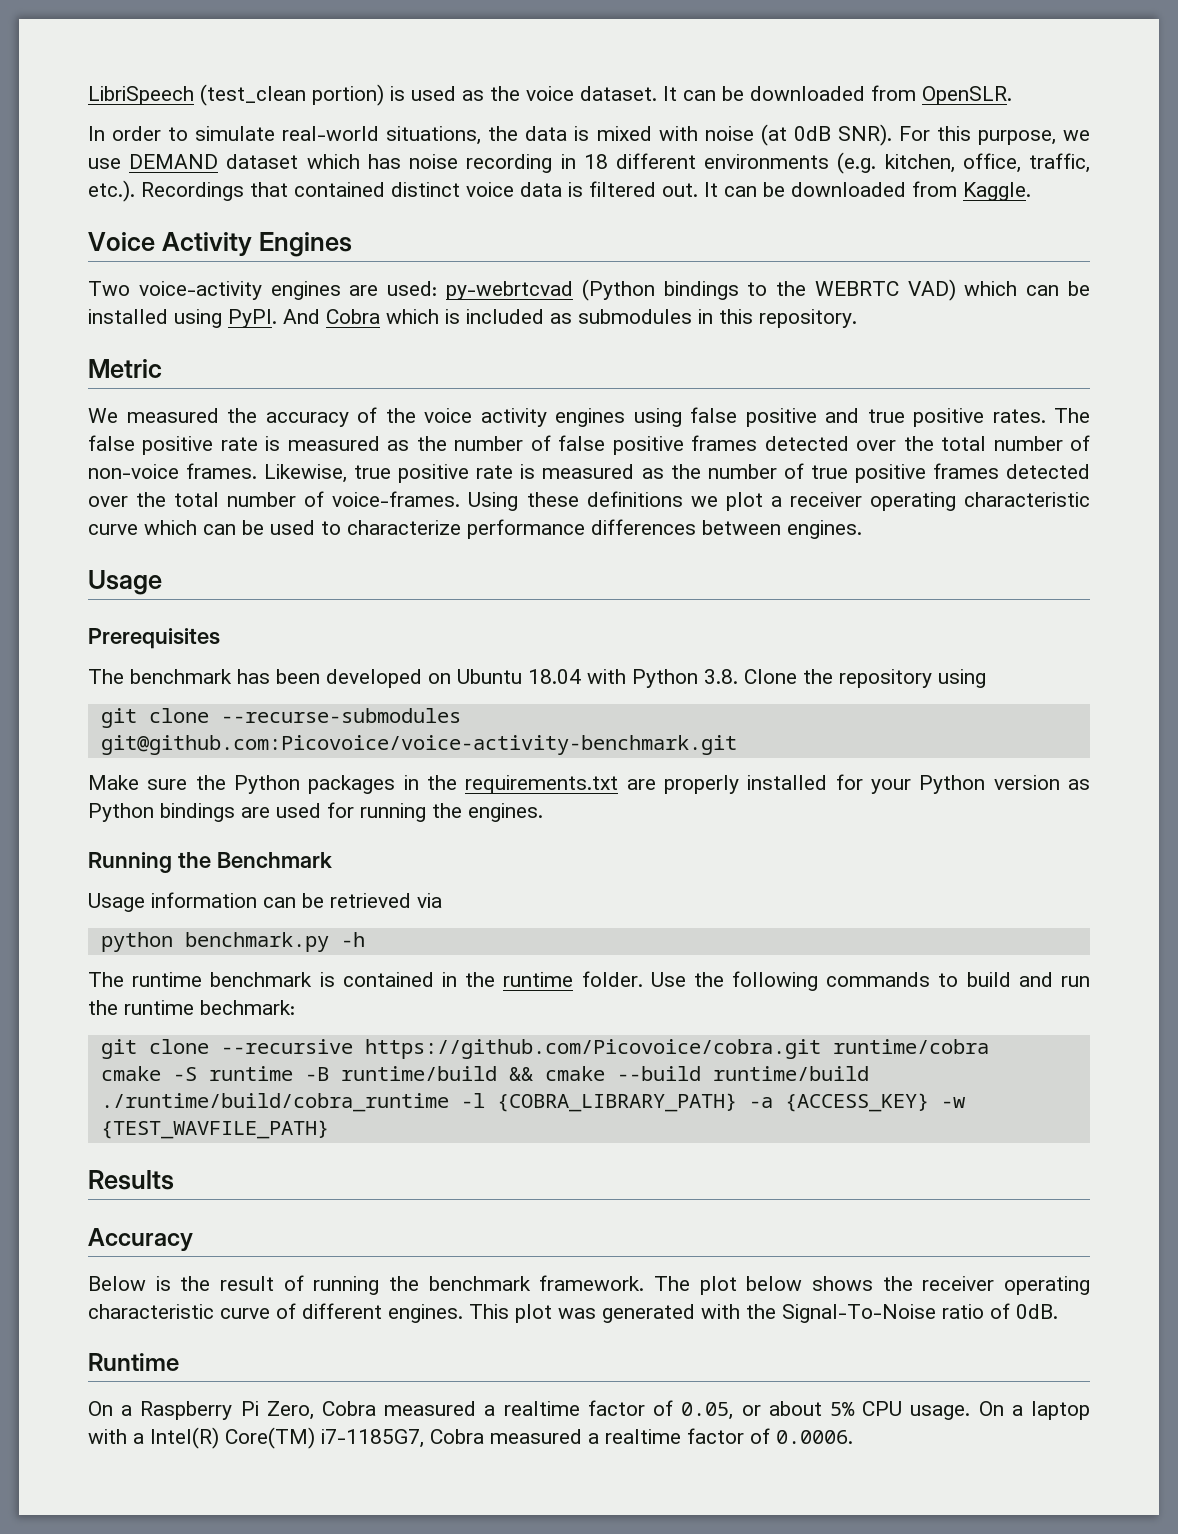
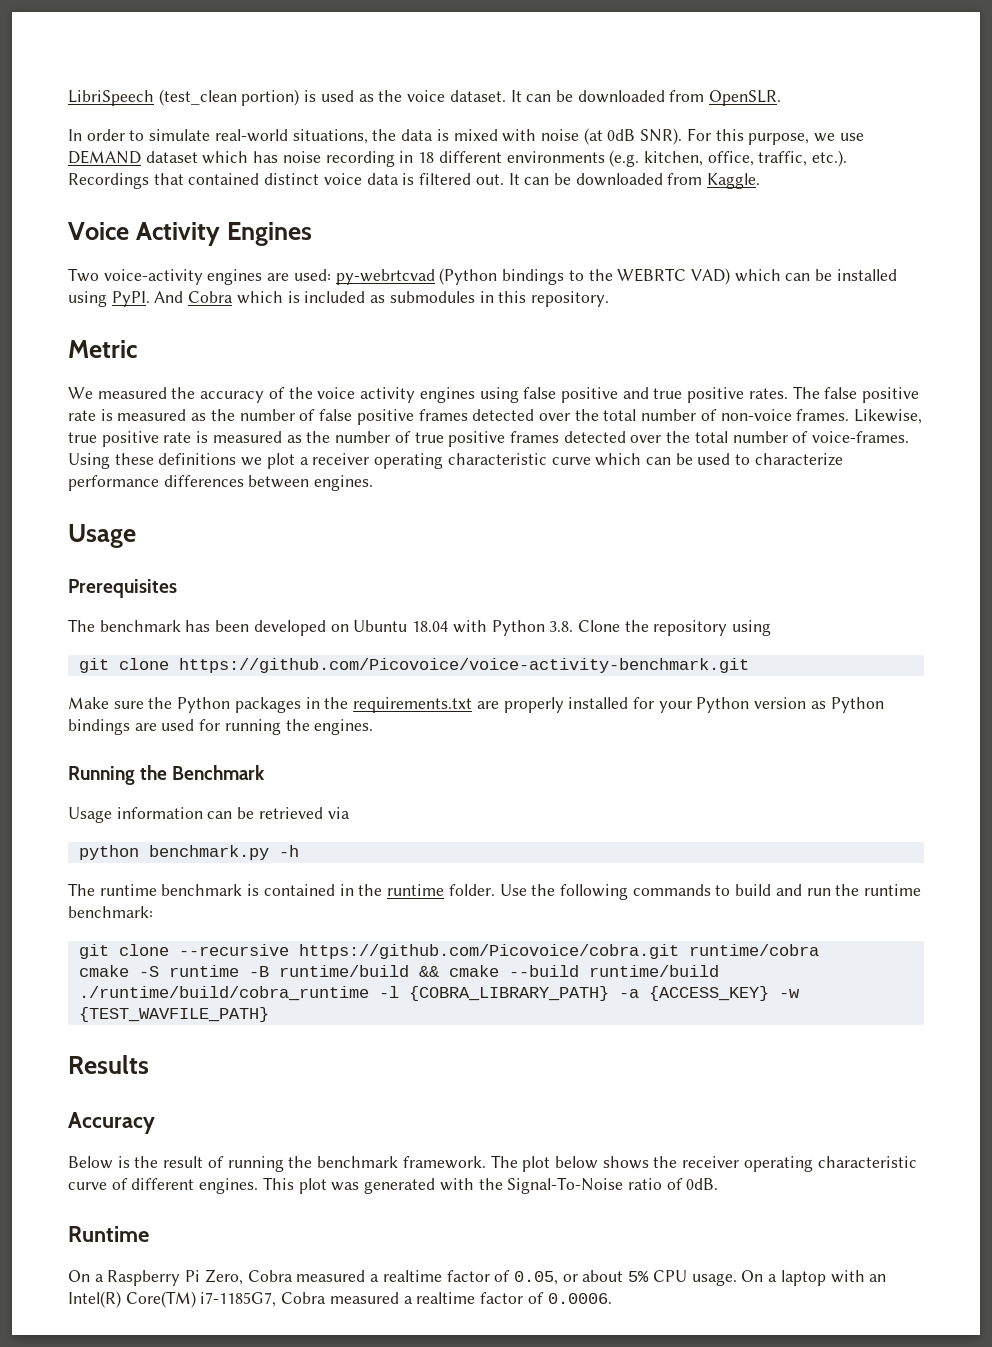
- git clone --recurse-submodules git@github.com:Picovoice/voice-activity-benchmark.git
+ git clone https://github.com/Picovoice/voice-activity-benchmark.git
- Use the following commands to build and run the runtime bechmark:
+ Use the following commands to build and run the runtime benchmark:
- On a laptop with a Intel(R) Core(TM) i7-1185G7, Cobra measured a realtime factor of 0.0006.
+ On a laptop with an Intel(R) Core(TM) i7-1185G7, Cobra measured a realtime factor of 0.0006.

